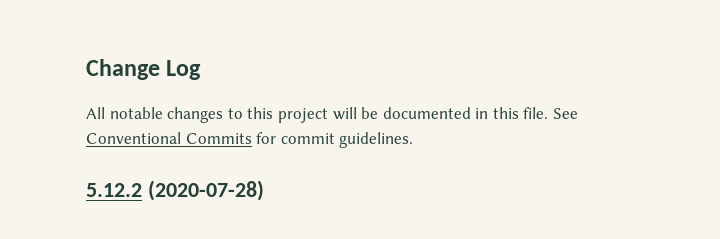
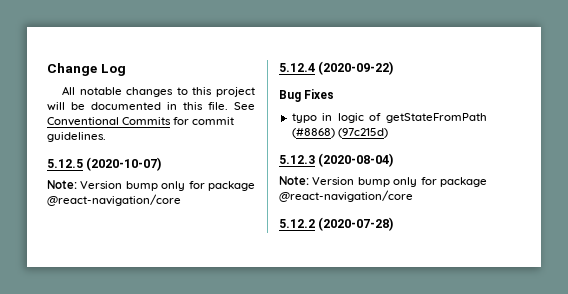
+ 5.12.5 (2020-10-07)
+ Note: Version bump only for package @react-navigation/core
+ 5.12.4 (2020-09-22)
+ Bug Fixes
+ typo in logic of getStateFromPath (#8868) (97c215d)
+ 5.12.3 (2020-08-04)
+ Note: Version bump only for package @react-navigation/core

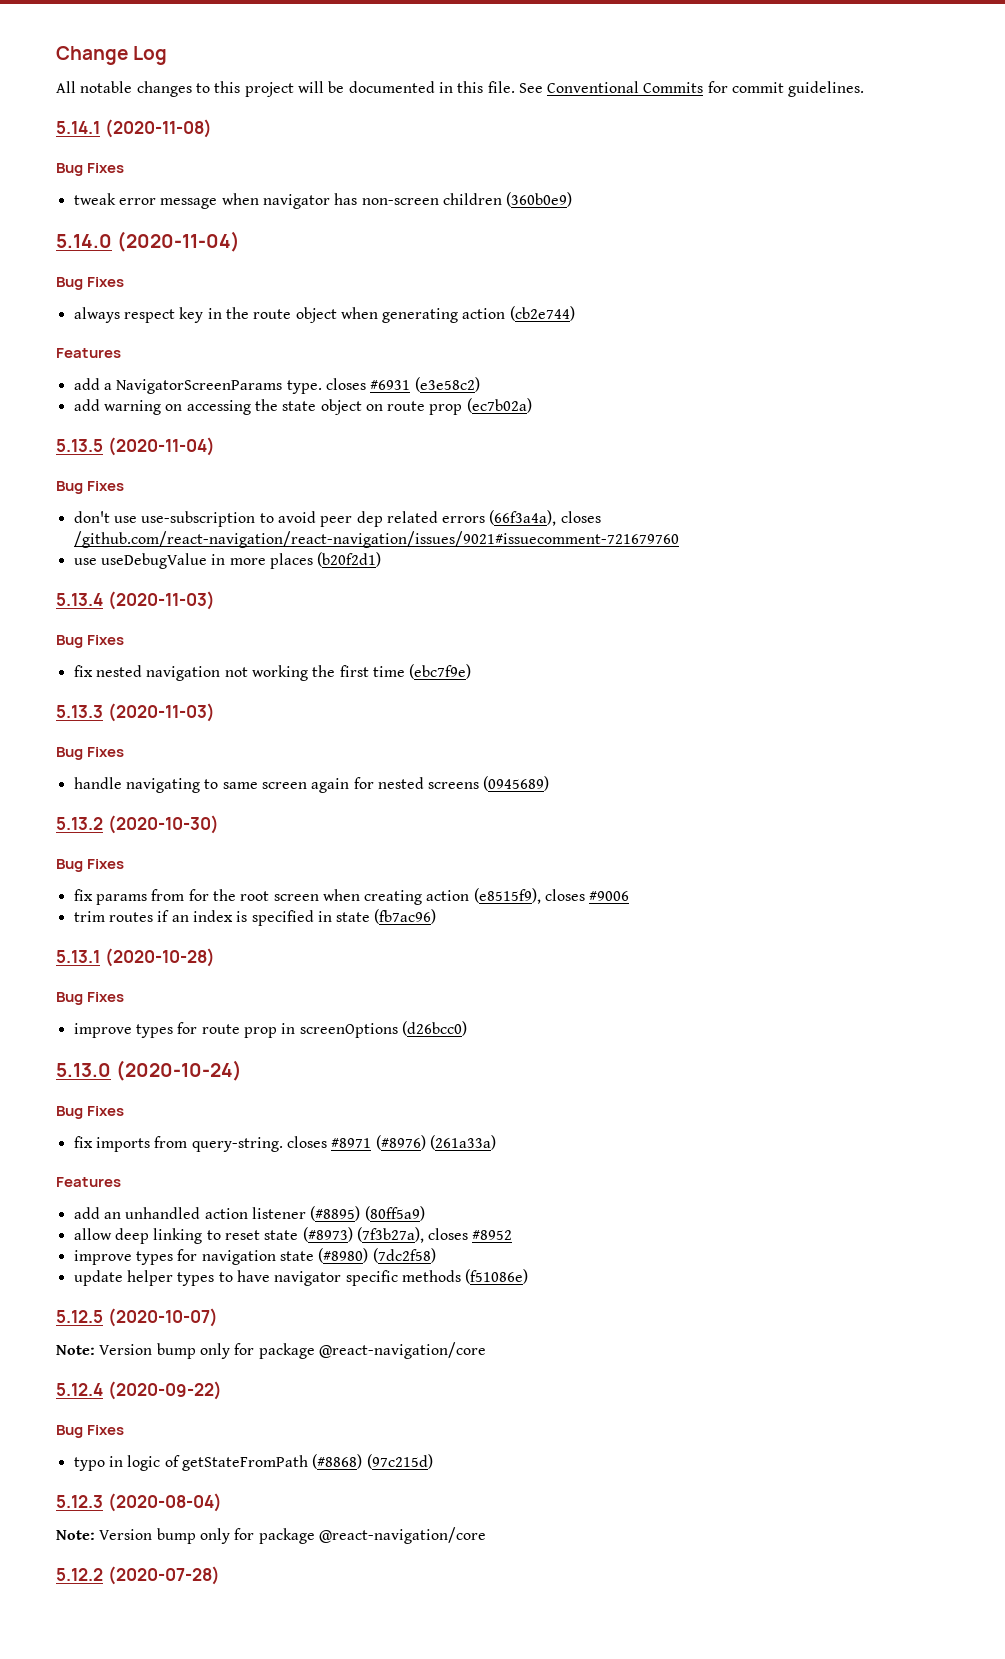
+ 5.14.1 (2020-11-08)
+ Bug Fixes
+ tweak error message when navigator has non-screen children (360b0e9)
+ 5.14.0 (2020-11-04)
+ Bug Fixes
+ always respect key in the route object when generating action (cb2e744)
+ Features
+ add a NavigatorScreenParams type. closes #6931 (e3e58c2)
+ add warning on accessing the state object on route prop (ec7b02a)
+ 5.13.5 (2020-11-04)
+ Bug Fixes
+ don't use use-subscription to avoid peer dep related errors (66f3a4a), closes /github.com/react-navigation/react-navigation/issues/9021#issuecomment-721679760
+ use useDebugValue in more places (b20f2d1)
+ 5.13.4 (2020-11-03)
+ Bug Fixes
+ fix nested navigation not working the first time (ebc7f9e)
+ 5.13.3 (2020-11-03)
+ Bug Fixes
+ handle navigating to same screen again for nested screens (0945689)
+ 5.13.2 (2020-10-30)
+ Bug Fixes
+ fix params from for the root screen when creating action (e8515f9), closes #9006
+ trim routes if an index is specified in state (fb7ac96)
+ 5.13.1 (2020-10-28)
+ Bug Fixes
+ improve types for route prop in screenOptions (d26bcc0)
+ 5.13.0 (2020-10-24)
+ Bug Fixes
+ fix imports from query-string. closes #8971 (#8976) (261a33a)
+ Features
+ add an unhandled action listener (#8895) (80ff5a9)
+ allow deep linking to reset state (#8973) (7f3b27a), closes #8952
+ improve types for navigation state (#8980) (7dc2f58)
+ update helper types to have navigator specific methods (f51086e)

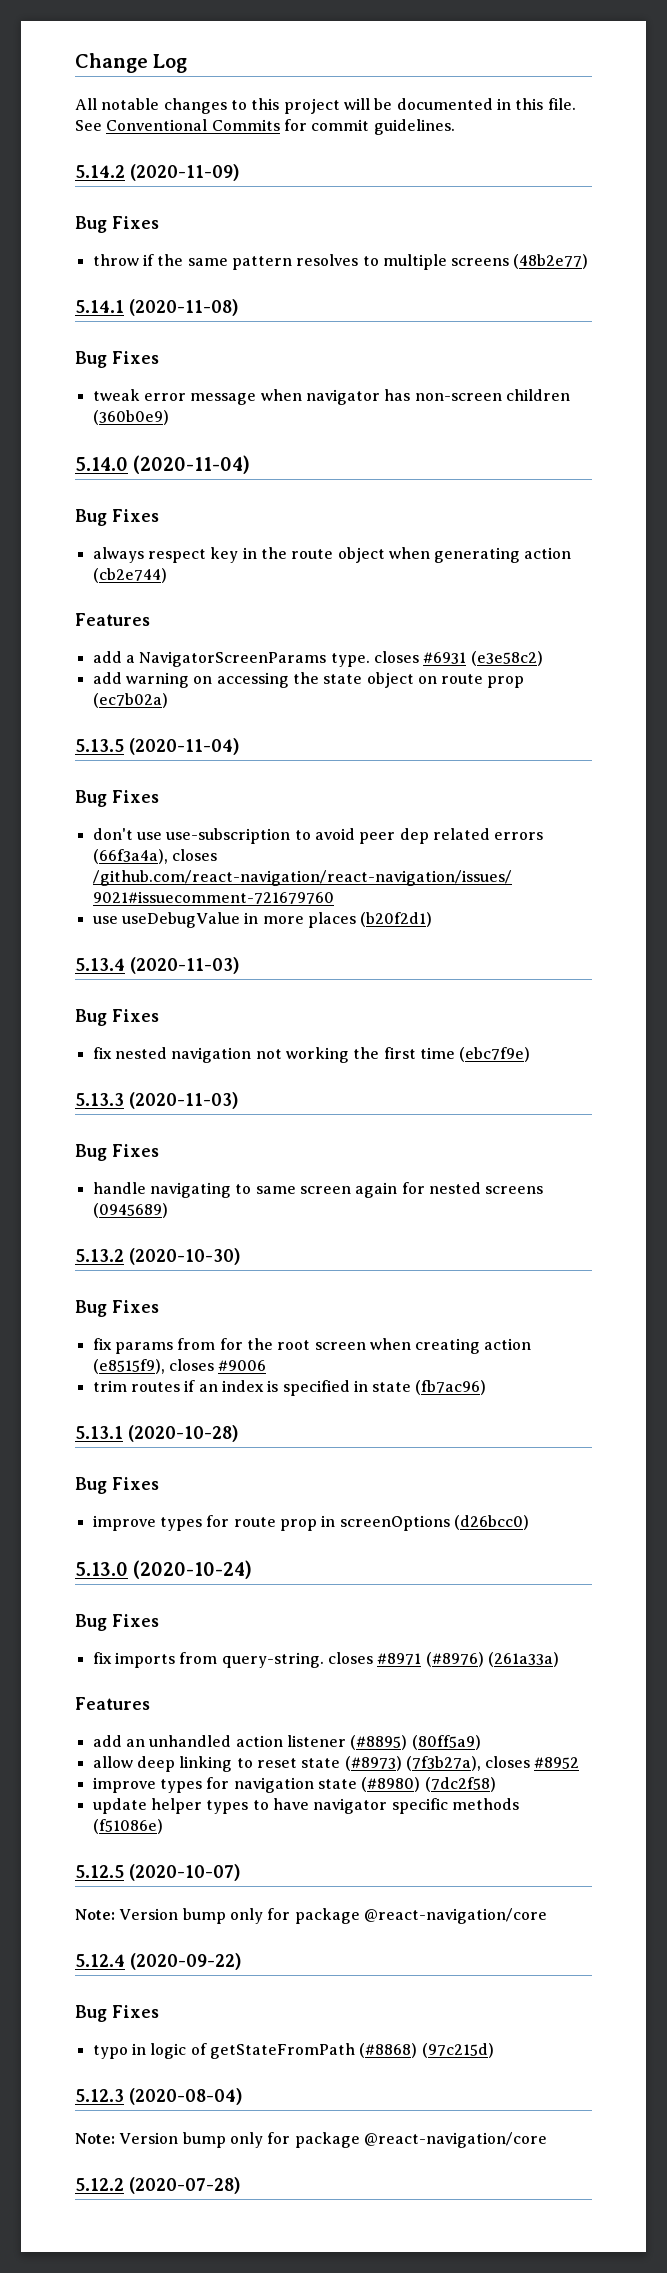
+ 5.14.2 (2020-11-09)
+ Bug Fixes
+ throw if the same pattern resolves to multiple screens (48b2e77)

